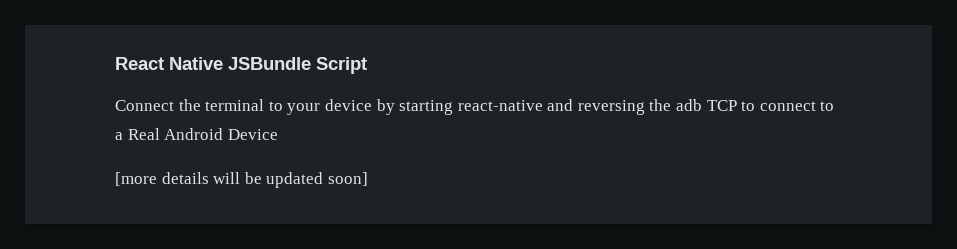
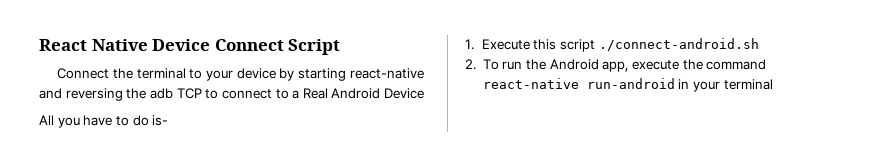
- React Native JSBundle Script
+ React Native Device Connect Script
- [more details will be updated soon]
+ All you have to do is-
+ 1. Execute this script ./connect-android.sh
+ 2. To run the Android app, execute the command react-native run-android in your terminal

